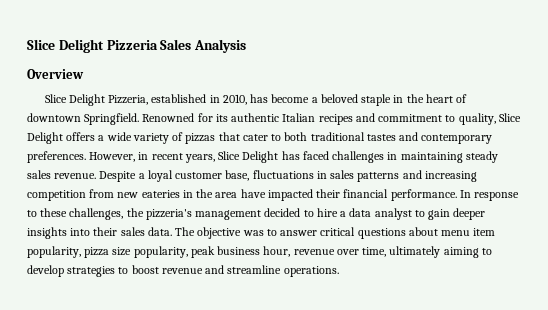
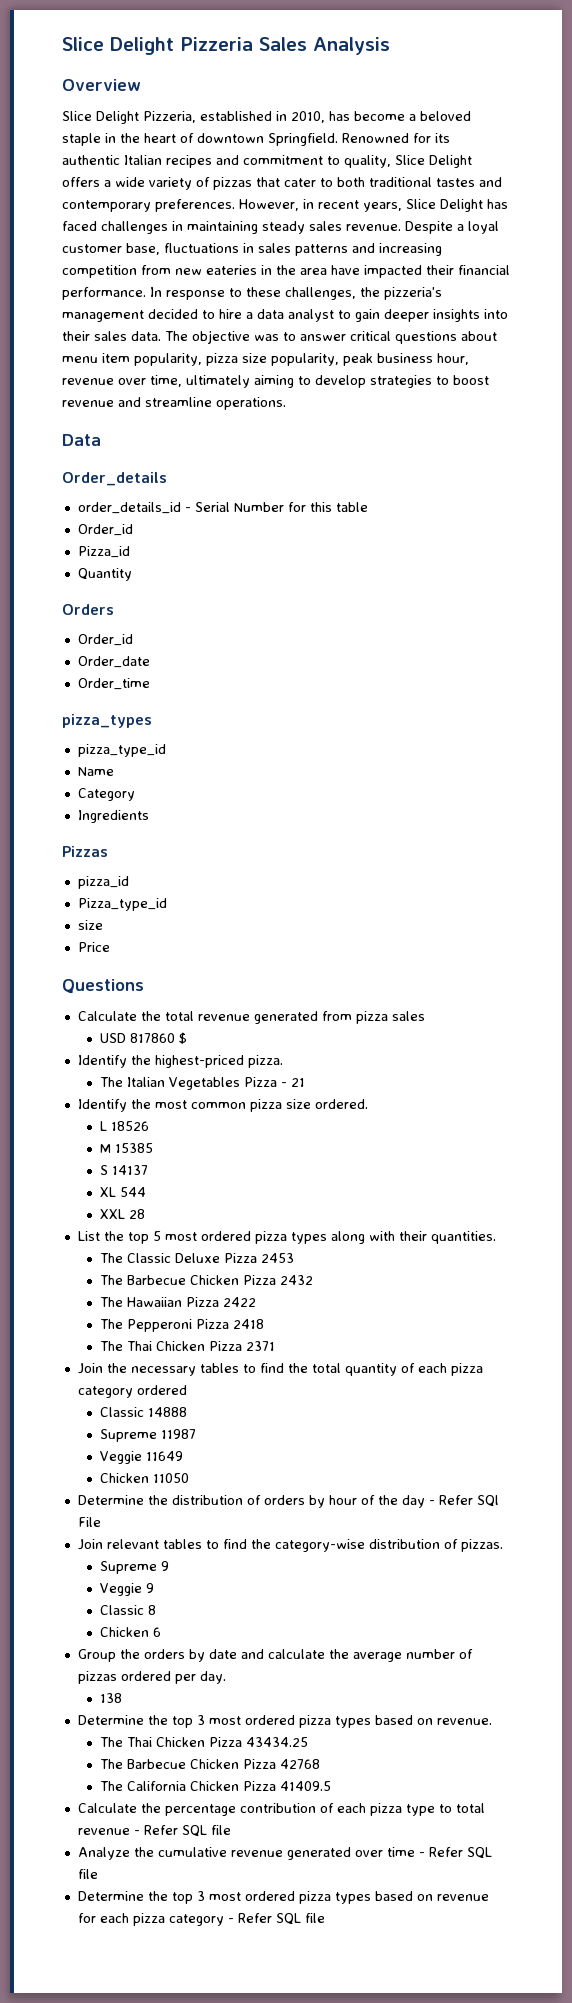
+ Data
+ Order_details
+ order_details_id - Serial Number for this table
+ Order_id
+ Pizza_id
+ Quantity
+ Orders
+ Order_id
+ Order_date
+ Order_time
+ pizza_types
+ pizza_type_id
+ Name
+ Category
+ Ingredients
+ Pizzas
+ pizza_id
+ Pizza_type_id
+ size
+ Price
+ Questions
+ Calculate the total revenue generated from pizza sales
+ USD 817860 $
+ Identify the highest-priced pizza.
+ The Italian Vegetables Pizza - 21
+ Identify the most common pizza size ordered.
+ L 18526
+ M 15385
+ S 14137
+ XL 544
+ XXL 28
+ List the top 5 most ordered pizza types along with their quantities.
+ The Classic Deluxe Pizza 2453
+ The Barbecue Chicken Pizza 2432
+ The Hawaiian Pizza 2422
+ The Pepperoni Pizza 2418
+ The Thai Chicken Pizza 2371
+ Join the necessary tables to find the total quantity of each pizza category ordered
+ Classic 14888
+ Supreme 11987
+ Veggie 11649
+ Chicken 11050
+ Determine the distribution of orders by hour of the day - Refer SQl File
+ Join relevant tables to find the category-wise distribution of pizzas.
+ Supreme 9
+ Veggie 9
+ Classic 8
+ Chicken 6
+ Group the orders by date and calculate the average number of pizzas ordered per day.
+ 138
+ Determine the top 3 most ordered pizza types based on revenue.
+ The Thai Chicken Pizza 43434.25
+ The Barbecue Chicken Pizza 42768
+ The California Chicken Pizza 41409.5
+ Calculate the percentage contribution of each pizza type to total revenue - Refer SQL file
+ Analyze the cumulative revenue generated over time - Refer SQL file
+ Determine the top 3 most ordered pizza types based on revenue for each pizza category - Refer SQL file

